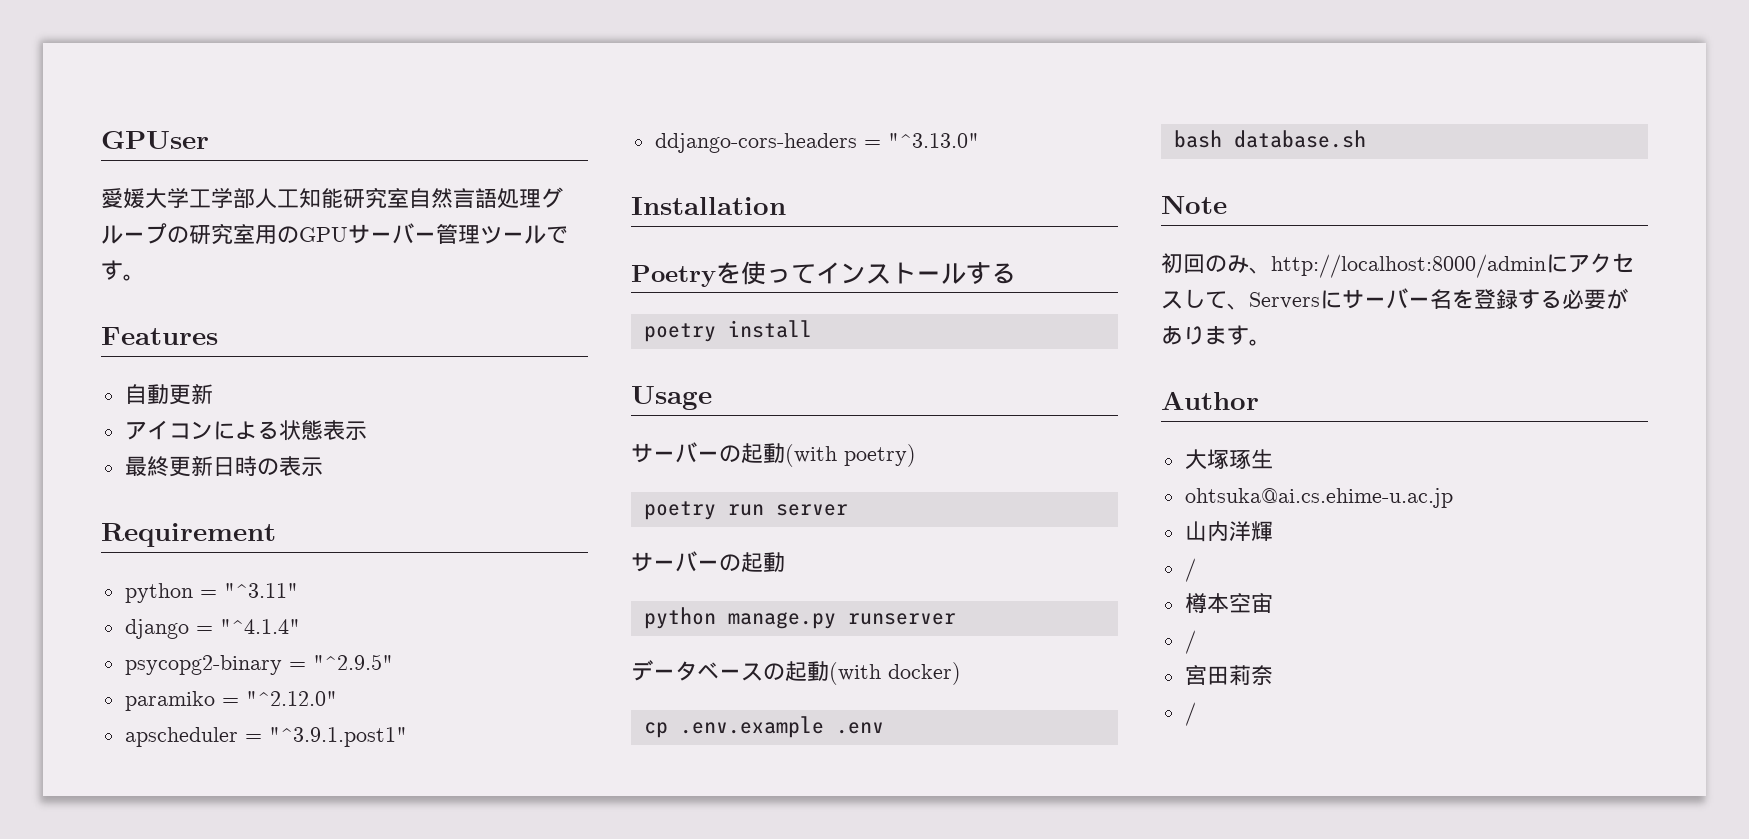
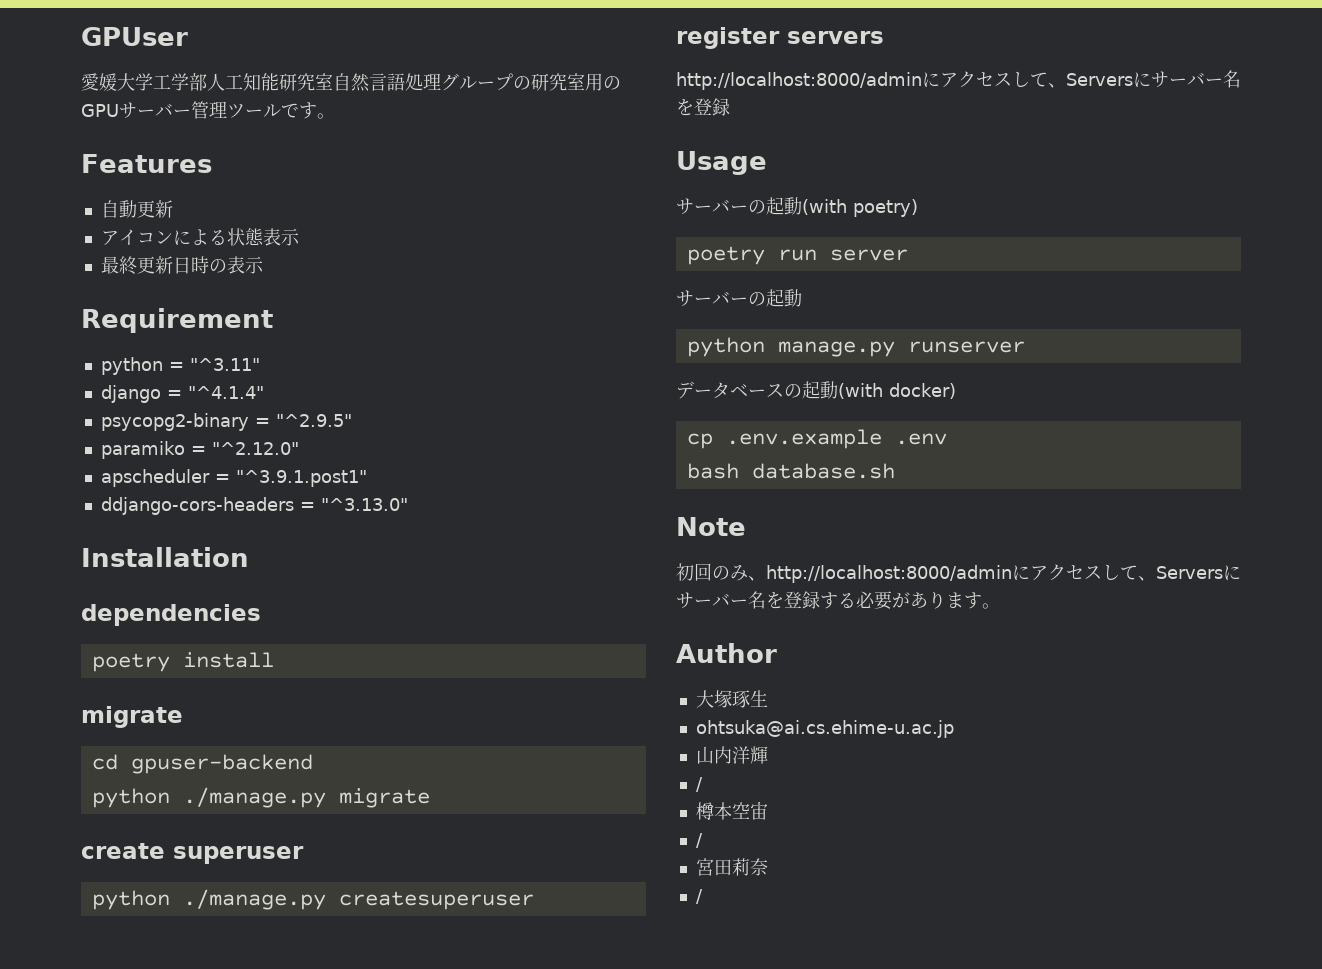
- Poetryを使ってインストールする
+ dependencies
  poetry install
+ migrate
+ cd gpuser-backend
+ python ./manage.py migrate
+ create superuser
+ python ./manage.py createsuperuser
+ register servers
+ http://localhost:8000/adminにアクセスして、Serversにサーバー名を登録

